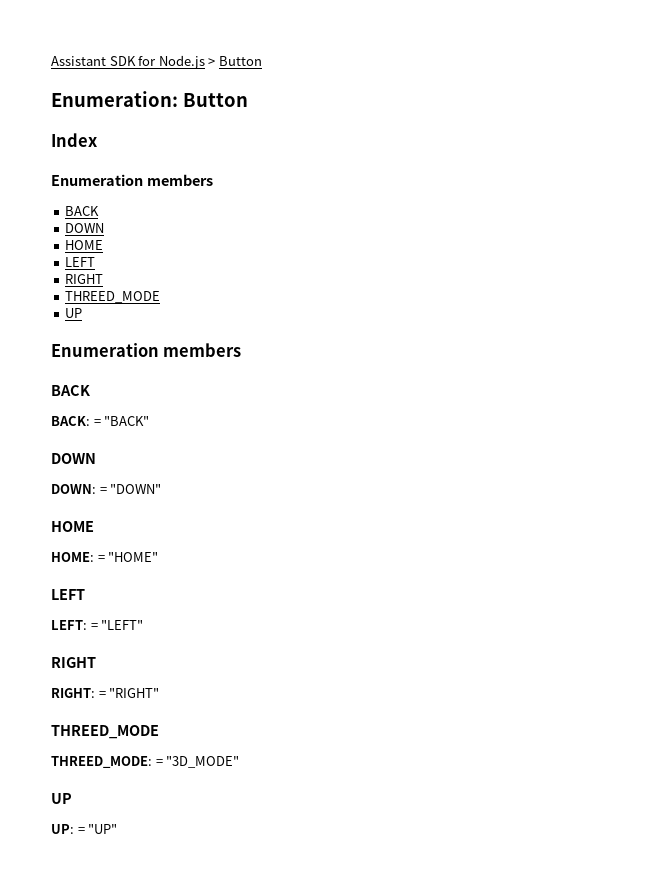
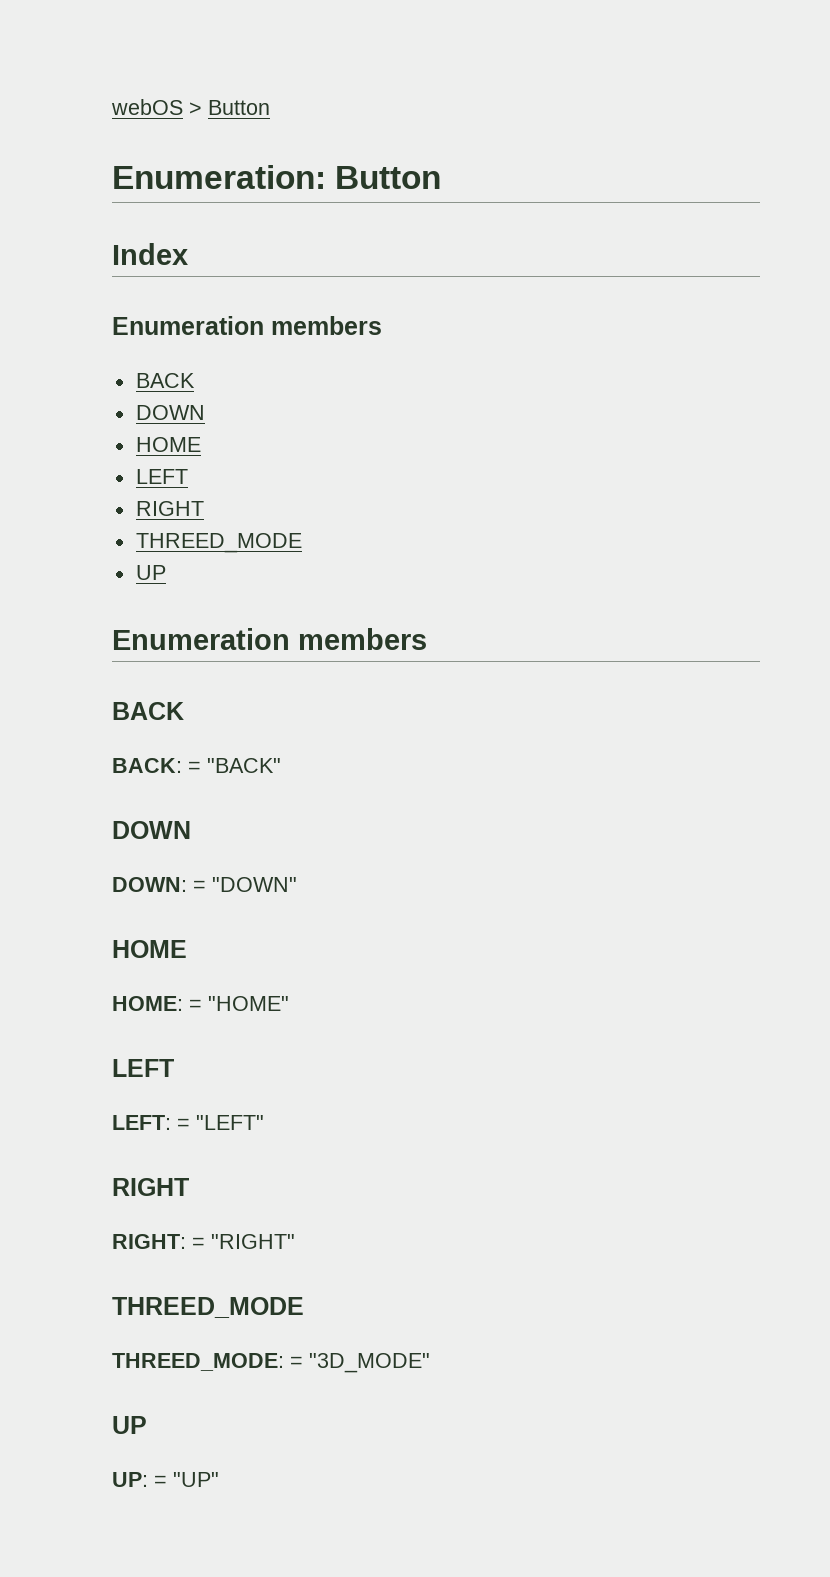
- Assistant SDK for Node.js > Button
+ webOS > Button

